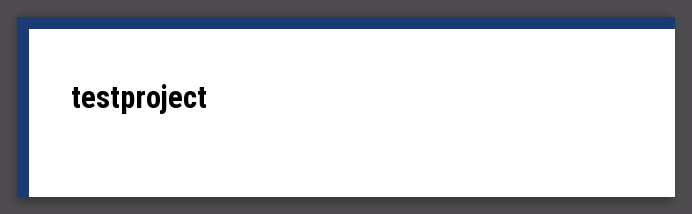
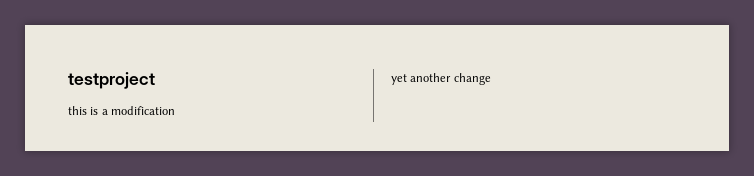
+ this is a modification
+ yet another change

